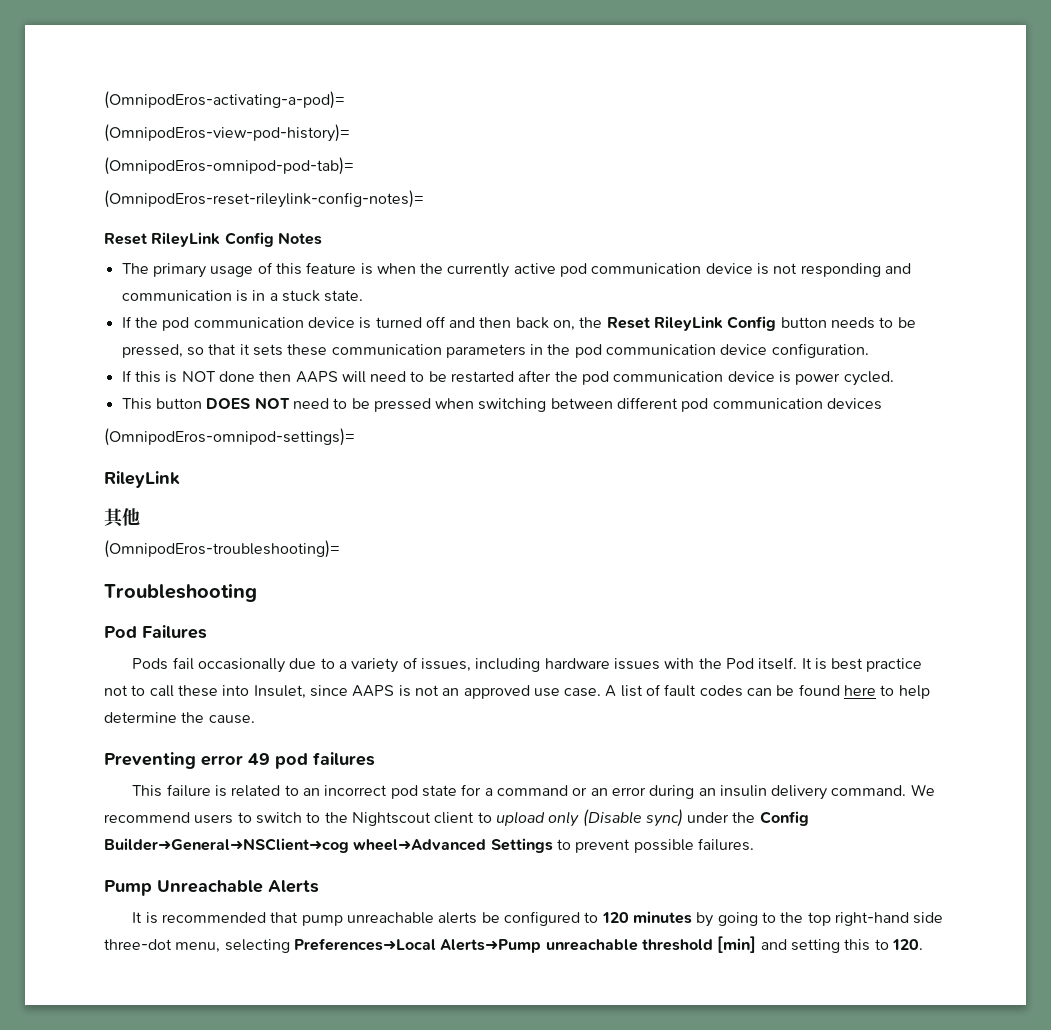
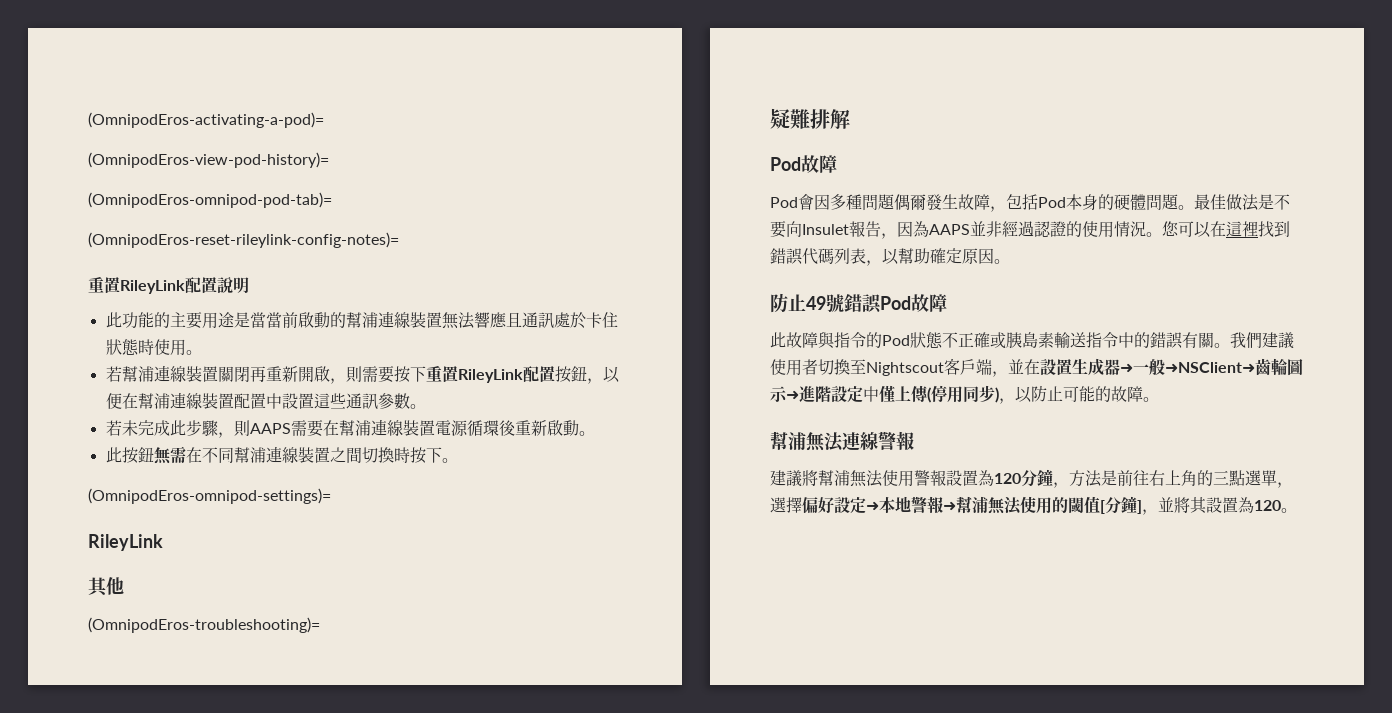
- Reset RileyLink Config Notes
- The primary usage of this feature is when the currently active pod communication device is not responding and communication is in a stuck state.
- If the pod communication device is turned off and then back on, the Reset RileyLink Config button needs to be pressed, so that it sets these communication parameters in the pod communication device configuration.
- If this is NOT done then AAPS will need to be restarted after the pod communication device is power cycled.
- This button DOES NOT need to be pressed when switching between different pod communication devices
+ 重置RileyLink配置說明
+ 此功能的主要用途是當當前啟動的幫浦連線裝置無法響應且通訊處於卡住狀態時使用。
+ 若幫浦連線裝置關閉再重新開啟，則需要按下重置RileyLink配置按鈕，以便在幫浦連線裝置配置中設置這些通訊參數。
+ 若未完成此步驟，則AAPS需要在幫浦連線裝置電源循環後重新啟動。
+ 此按鈕無需在不同幫浦連線裝置之間切換時按下。
- Troubleshooting
- Pod Failures
- Pods fail occasionally due to a variety of issues, including hardware issues with the Pod itself. It is best practice not to call these into Insulet, since AAPS is not an approved use case. A list of fault codes can be found here to help determine the cause.
- Preventing error 49 pod failures
- This failure is related to an incorrect pod state for a command or an error during an insulin delivery command. We recommend users to switch to the Nightscout client to upload only (Disable sync) under the Config Builder➜General➜NSClient➜cog wheel➜Advanced Settings to prevent possible failures.
- Pump Unreachable Alerts
- It is recommended that pump unreachable alerts be configured to 120 minutes by going to the top right-hand side three-dot menu, selecting Preferences➜Local Alerts➜Pump unreachable threshold [min] and setting this to 120.
+ 疑難排解
+ Pod故障
+ Pod會因多種問題偶爾發生故障，包括Pod本身的硬體問題。最佳做法是不要向Insulet報告，因為AAPS並非經過認證的使用情況。您可以在這裡找到錯誤代碼列表，以幫助確定原因。
+ 防止49號錯誤Pod故障
+ 此故障與指令的Pod狀態不正確或胰島素輸送指令中的錯誤有關。我們建議使用者切換至Nightscout客戶端，並在設置生成器➜一般➜NSClient➜齒輪圖示➜進階設定中僅上傳(停用同步)，以防止可能的故障。
+ 幫浦無法連線警報
+ 建議將幫浦無法使用警報設置為120分鐘，方法是前往右上角的三點選單，選擇偏好設定➜本地警報➜幫浦無法使用的閾值[分鐘]，並將其設置為120。

